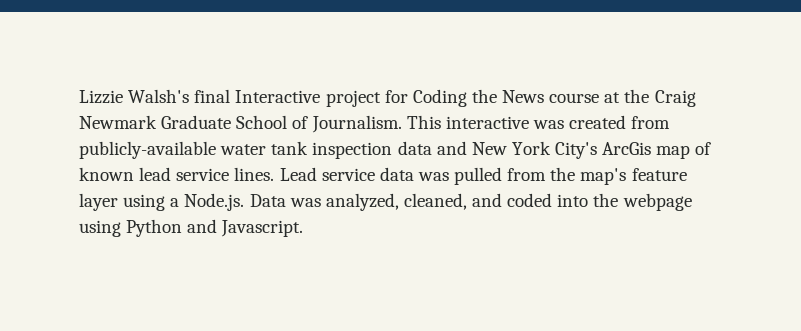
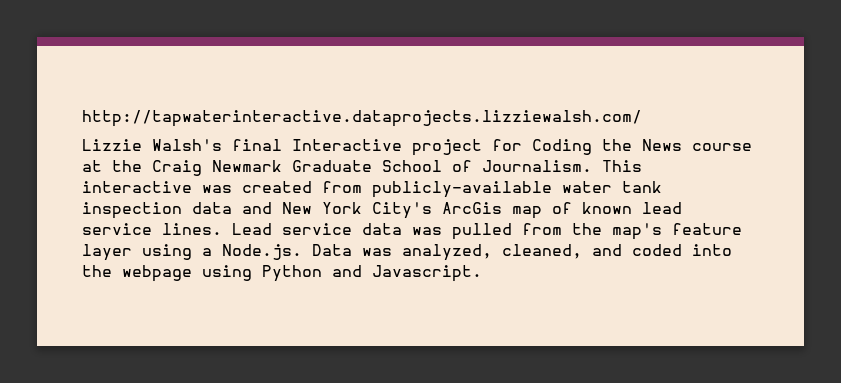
+ http://tapwaterinteractive.dataprojects.lizziewalsh.com/

